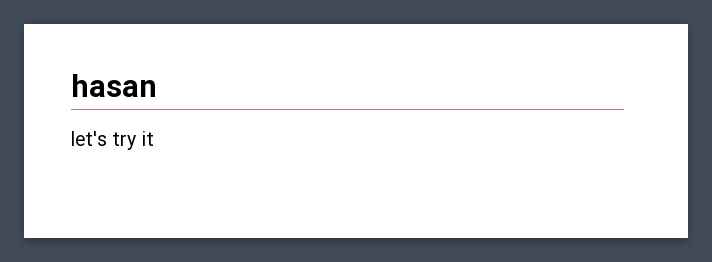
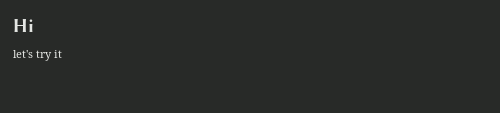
- hasan
+ Hi

